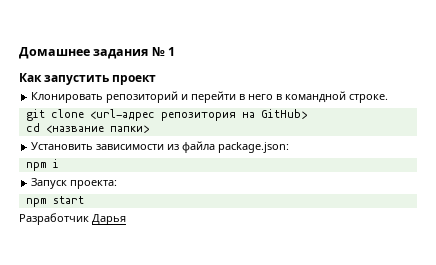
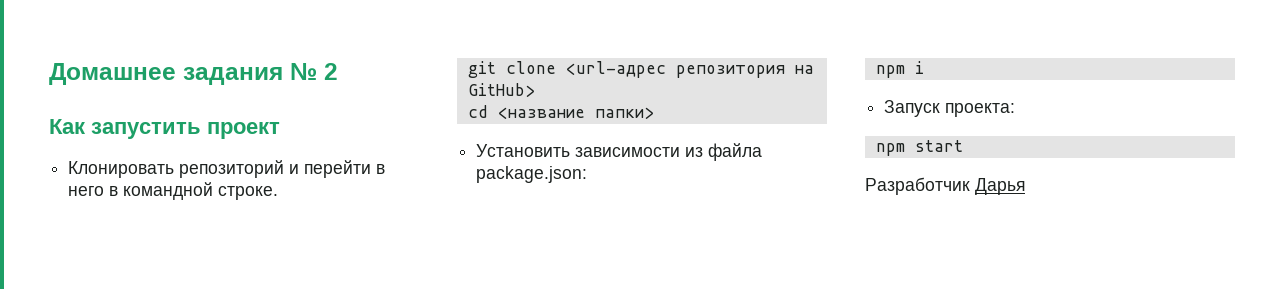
- Домашнее задания № 1
+ Домашнее задания № 2

